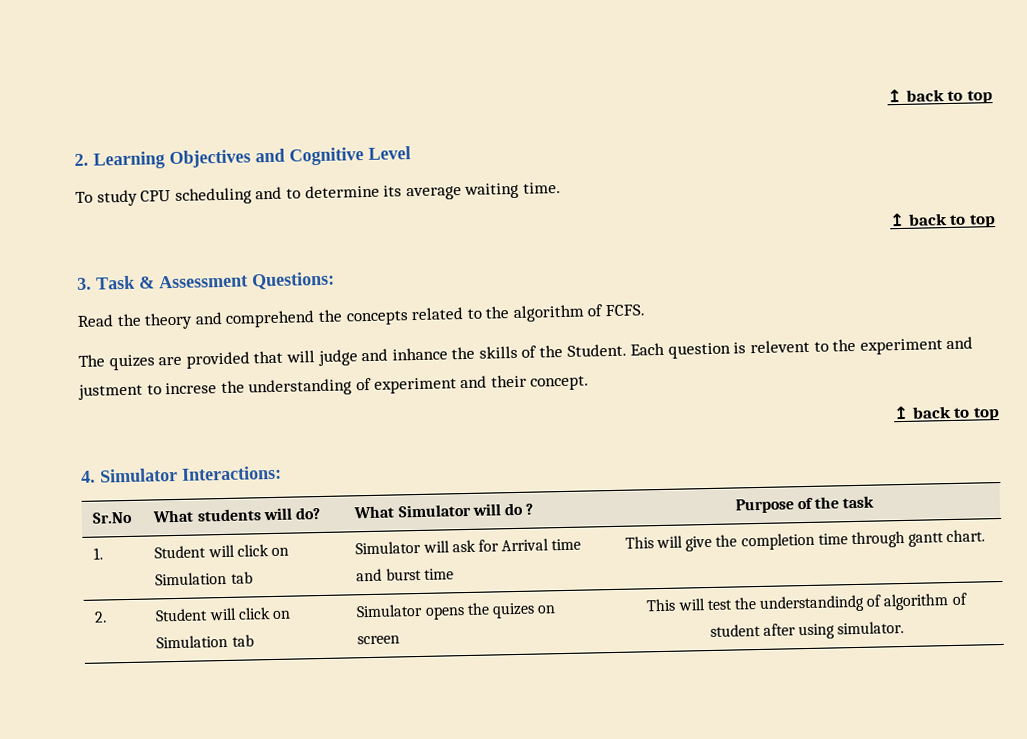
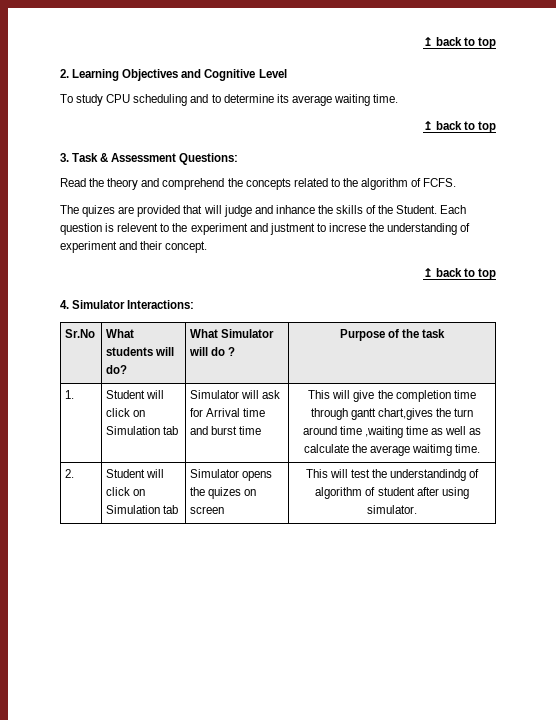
- 1. | Student will click on Simulation tab | Simulator will ask for Arrival time and burst time | This will give the completion time through gantt chart.
+ 1. | Student will click on Simulation tab | Simulator will ask for Arrival time and burst time | This will give the completion time through gantt chart,gives the turn around time ,waiting time as well as calculate the average waitimg time.

